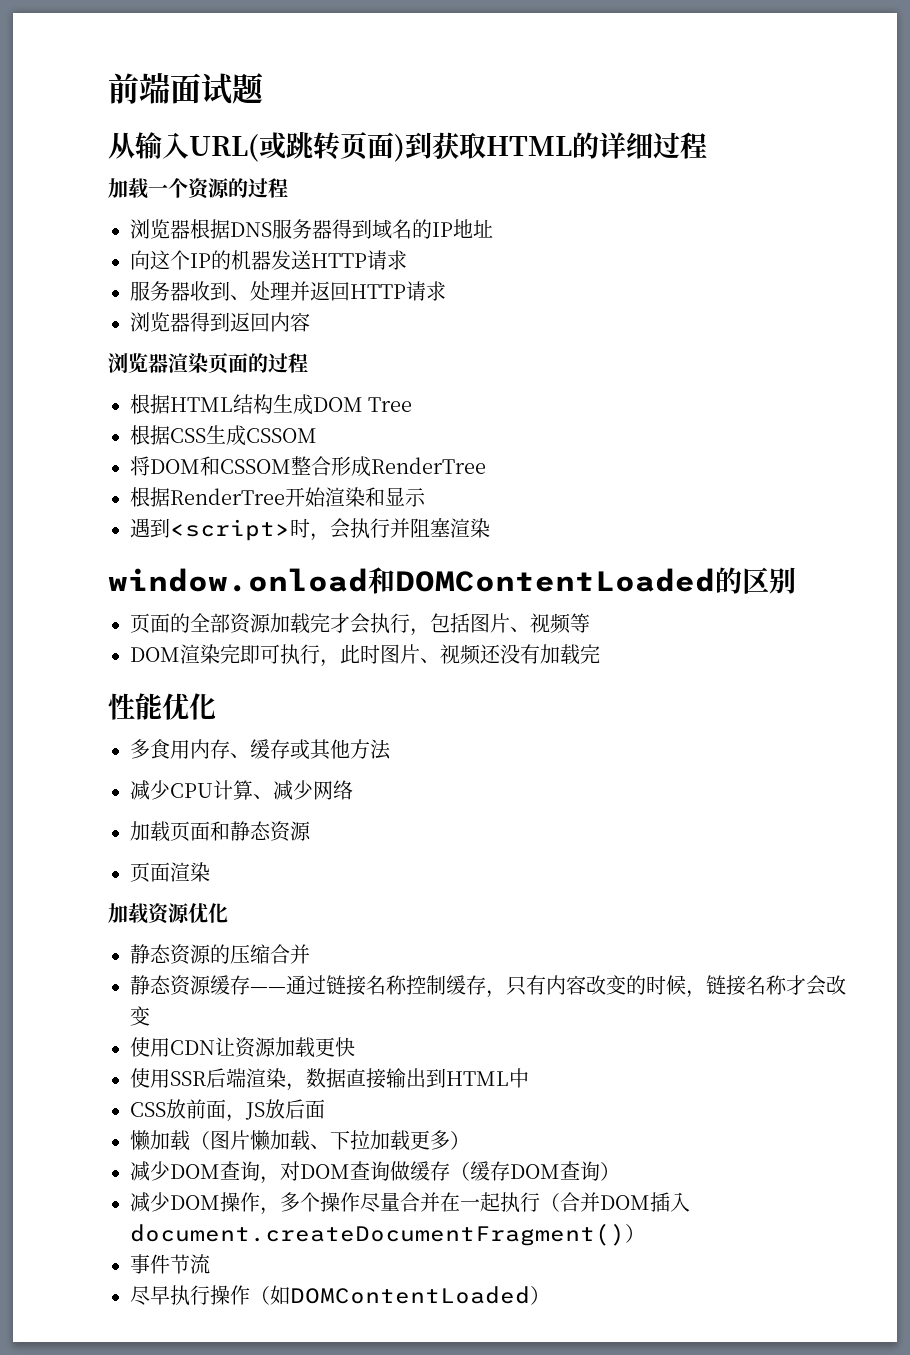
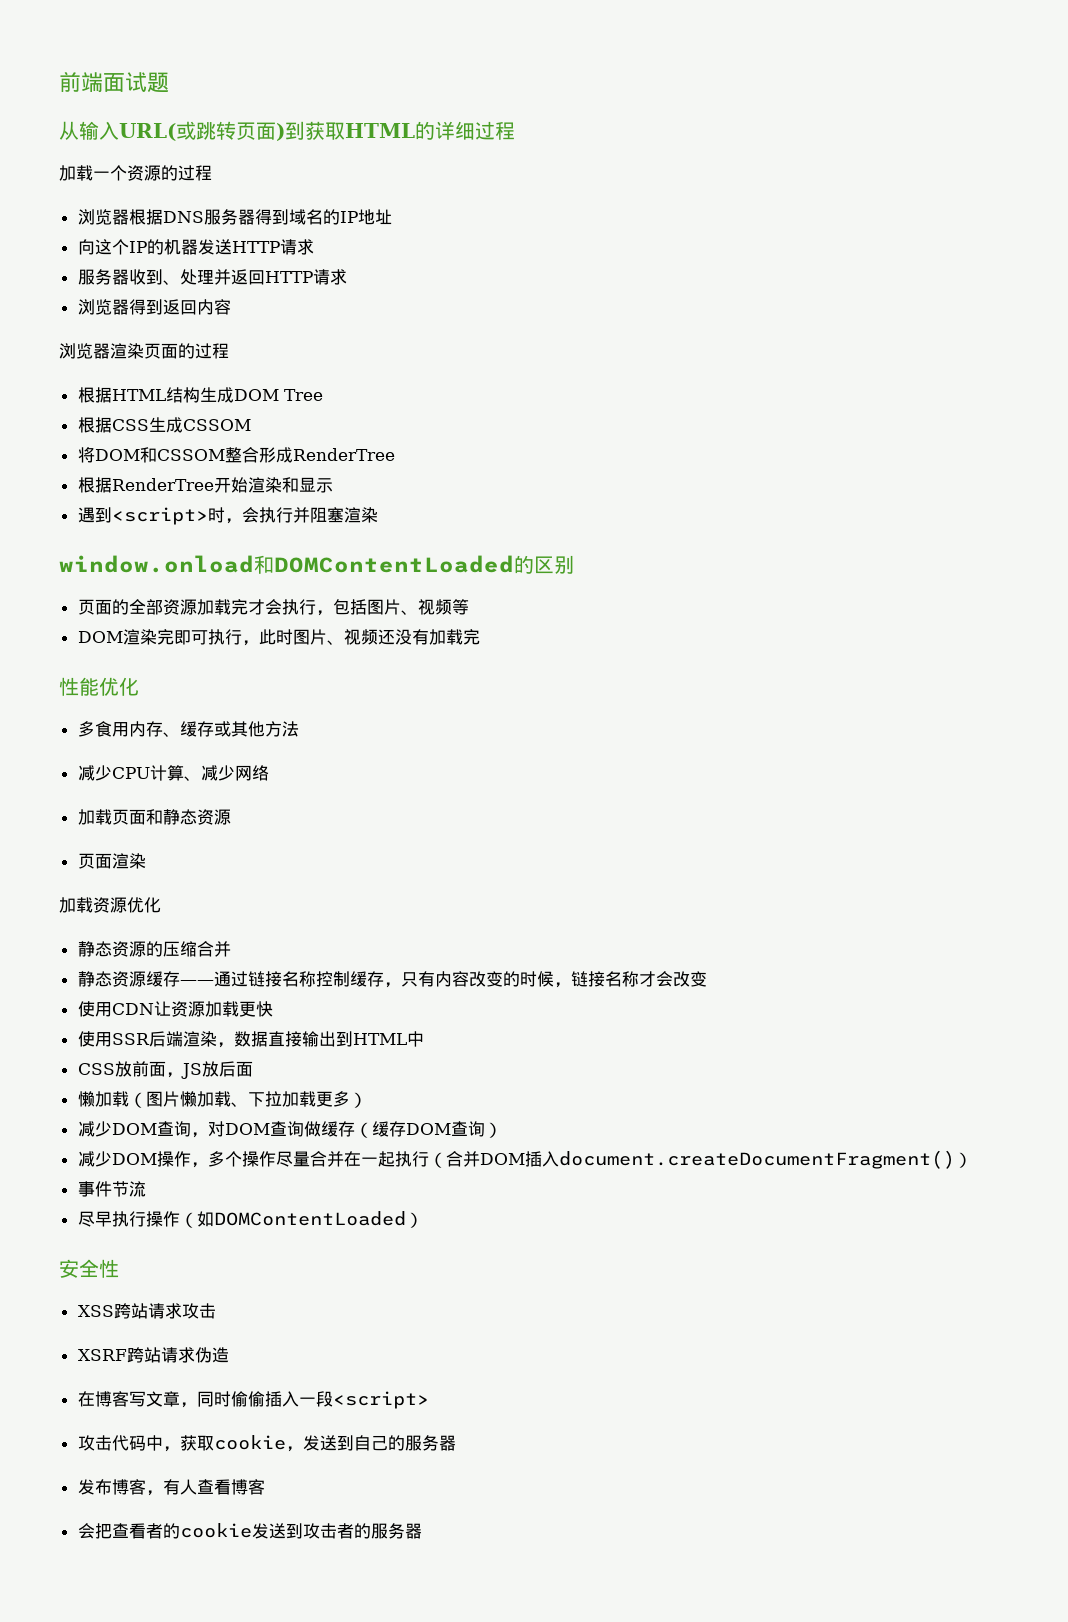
+ 安全性
+ XSS跨站请求攻击
+ XSRF跨站请求伪造
+ 在博客写文章，同时偷偷插入一段<script>
+ 攻击代码中，获取cookie，发送到自己的服务器
+ 发布博客，有人查看博客
+ 会把查看者的cookie发送到攻击者的服务器

